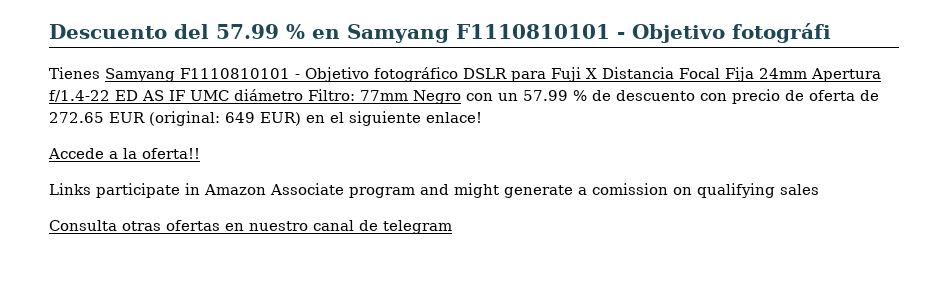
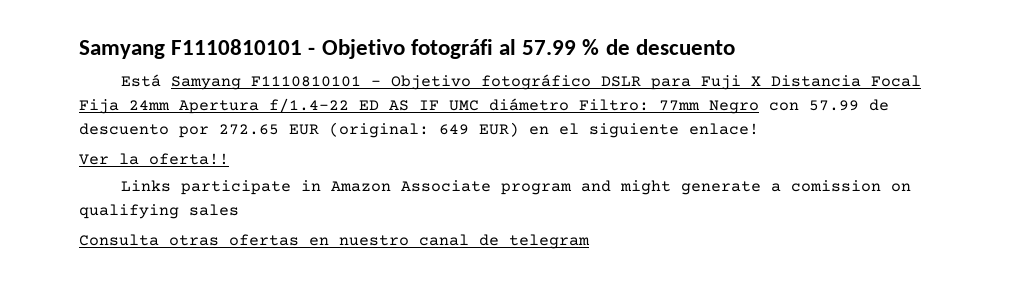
- Descuento del 57.99 % en Samyang F1110810101 - Objetivo fotográfi
- Tienes Samyang F1110810101 - Objetivo fotográfico DSLR para Fuji X Distancia Focal Fija 24mm Apertura f/1.4-22 ED AS IF UMC diámetro Filtro: 77mm Negro con un 57.99 % de descuento con precio de oferta de 272.65 EUR (original: 649 EUR) en el siguiente enlace!
+ Samyang F1110810101 - Objetivo fotográfi al 57.99 % de descuento
+ Está Samyang F1110810101 - Objetivo fotográfico DSLR para Fuji X Distancia Focal Fija 24mm Apertura f/1.4-22 ED AS IF UMC diámetro Filtro: 77mm Negro con 57.99 de descuento por 272.65 EUR (original: 649 EUR) en el siguiente enlace!
- Accede a la oferta!!
+ Ver la oferta!!

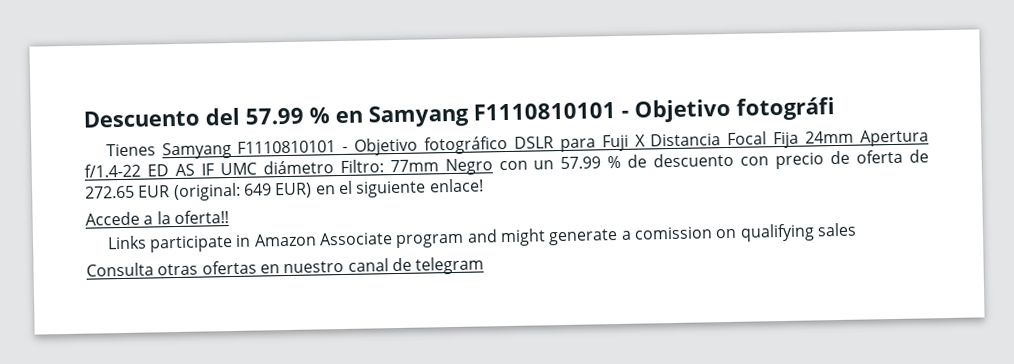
- Samyang F1110810101 - Objetivo fotográfi al 57.99 % de descuento
- Está Samyang F1110810101 - Objetivo fotográfico DSLR para Fuji X Distancia Focal Fija 24mm Apertura f/1.4-22 ED AS IF UMC diámetro Filtro: 77mm Negro con 57.99 de descuento por 272.65 EUR (original: 649 EUR) en el siguiente enlace!
+ Descuento del 57.99 % en Samyang F1110810101 - Objetivo fotográfi
+ Tienes Samyang F1110810101 - Objetivo fotográfico DSLR para Fuji X Distancia Focal Fija 24mm Apertura f/1.4-22 ED AS IF UMC diámetro Filtro: 77mm Negro con un 57.99 % de descuento con precio de oferta de 272.65 EUR (original: 649 EUR) en el siguiente enlace!
- Ver la oferta!!
+ Accede a la oferta!!

